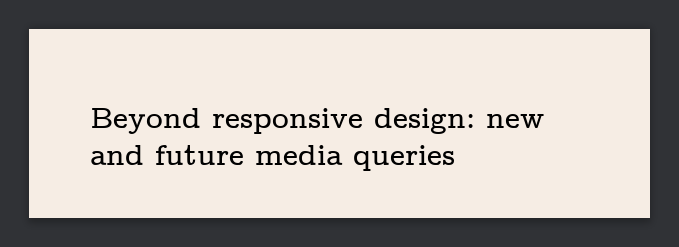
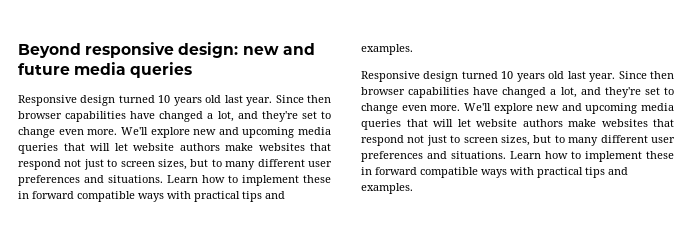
  Beyond responsive design: new and future media queries
+ Responsive design turned 10 years old last year. Since then browser capabilities have changed a lot, and they're set to change even more. We'll explore new and upcoming media queries that will let website authors make websites that respond not just to screen sizes, but to many different user preferences and situations. Learn how to implement these in forward compatible ways with practical tips and examples.
+ Responsive design turned 10 years old last year. Since then browser capabilities have changed a lot, and they're set to change even more. We'll explore new and upcoming media queries that will let website authors make websites that respond not just to screen sizes, but to many different user preferences and situations. Learn how to implement these in forward compatible ways with practical tips and examples.

